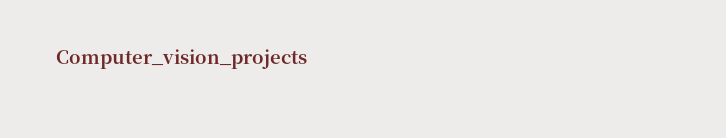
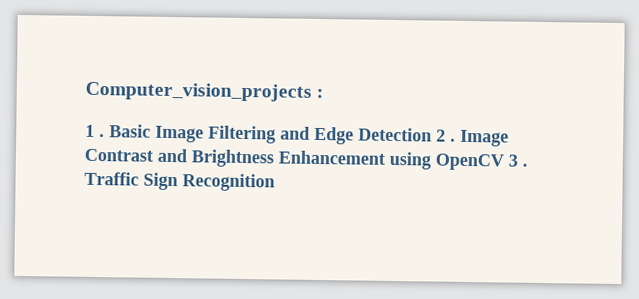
- Computer_vision_projects
+ Computer_vision_projects :
+ 1 . Basic Image Filtering and Edge Detection 2 . Image Contrast and Brightness Enhancement using OpenCV 3 . Traffic Sign Recognition

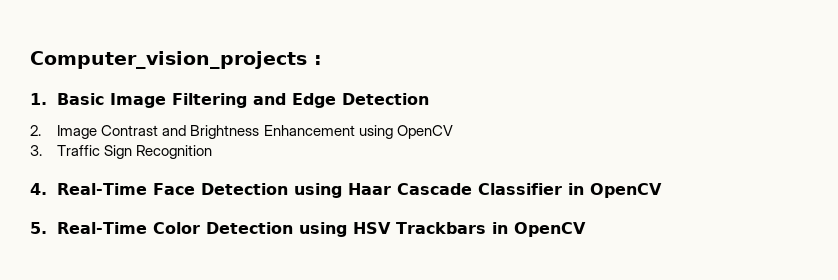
- 1 . Basic Image Filtering and Edge Detection 2 . Image Contrast and Brightness Enhancement using OpenCV 3 . Traffic Sign Recognition
+ 1. Basic Image Filtering and Edge Detection
+ 2. Image Contrast and Brightness Enhancement using OpenCV
+ 3. Traffic Sign Recognition
+ 4. Real-Time Face Detection using Haar Cascade Classifier in OpenCV
+ 5. Real-Time Color Detection using HSV Trackbars in OpenCV

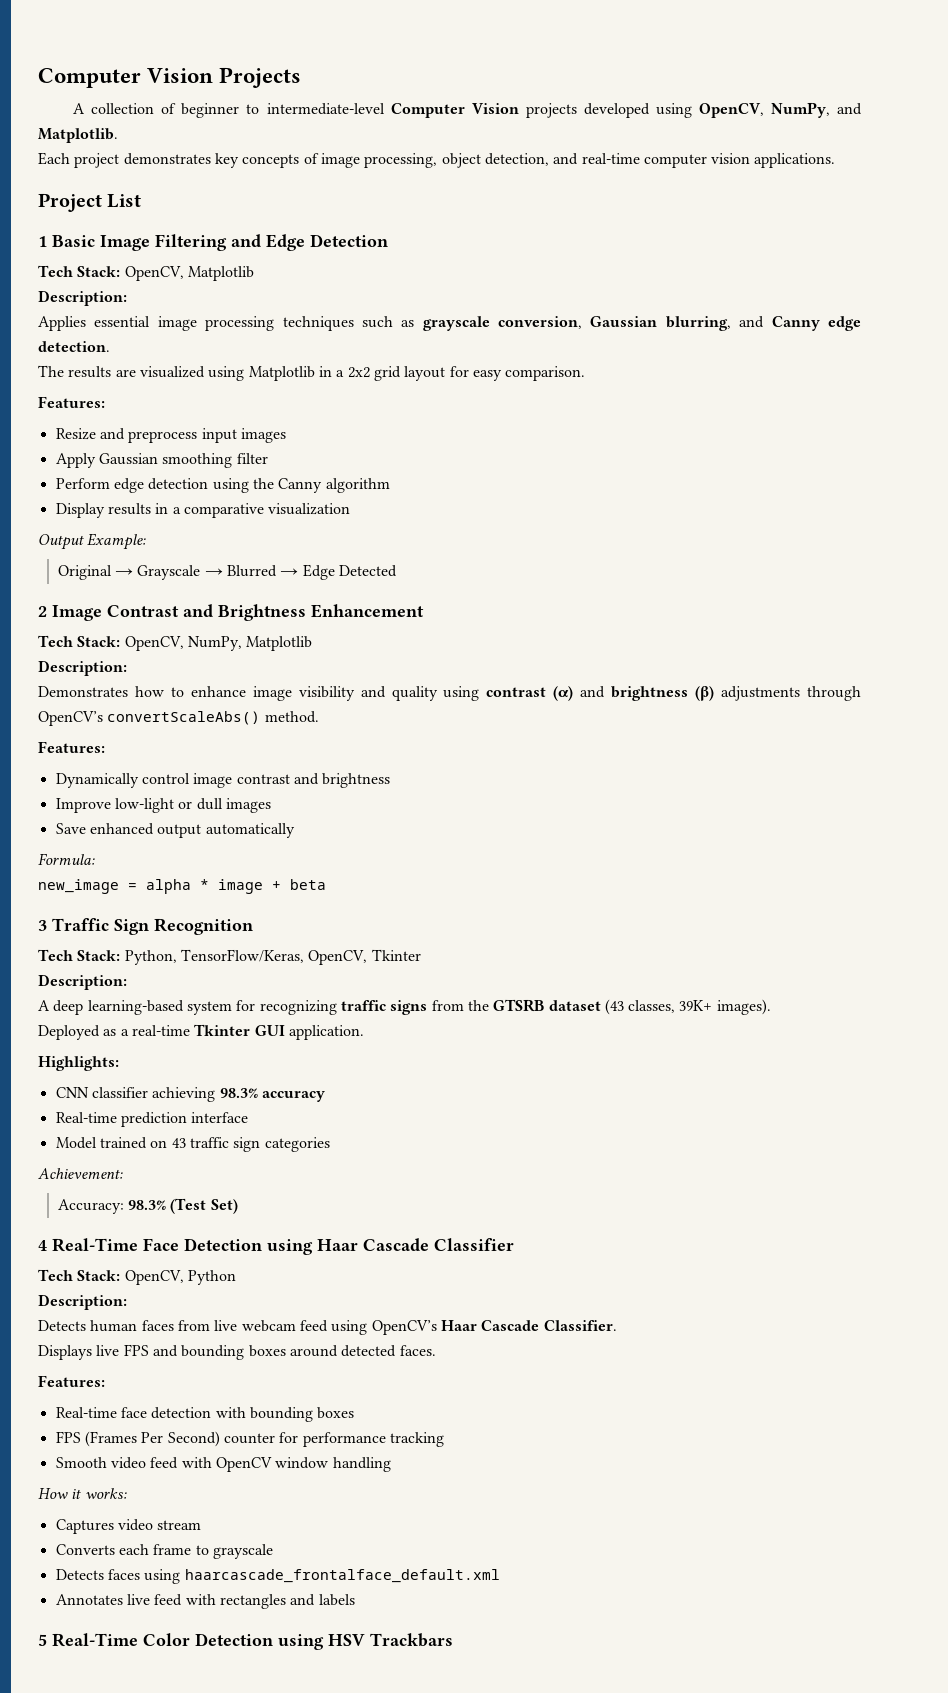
- Computer_vision_projects :
- 1. Basic Image Filtering and Edge Detection
+ Computer Vision Projects
+ A collection of beginner to intermediate-level Computer Vision projects developed using OpenCV, NumPy, and Matplotlib.
+ Each project demonstrates key concepts of image processing, object detection, and real-time computer vision applications.
+ Project List
+ 1 Basic Image Filtering and Edge Detection
- 2. Image Contrast and Brightness Enhancement using OpenCV
- 3. Traffic Sign Recognition
- 4. Real-Time Face Detection using Haar Cascade Classifier in OpenCV
- 5. Real-Time Color Detection using HSV Trackbars in OpenCV
+ Tech Stack: OpenCV, Matplotlib
+ Description:
+ Applies essential image processing techniques such as grayscale conversion, Gaussian blurring, and Canny edge detection.
+ The results are visualized using Matplotlib in a 2x2 grid layout for easy comparison.
+ Features:
+ Resize and preprocess input images
+ Apply Gaussian smoothing filter
+ Perform edge detection using the Canny algorithm
+ Display results in a comparative visualization
+ Output Example:
+ Original → Grayscale → Blurred → Edge Detected
+ 2 Image Contrast and Brightness Enhancement
+ Tech Stack: OpenCV, NumPy, Matplotlib
+ Description:
+ Demonstrates how to enhance image visibility and quality using contrast (α) and brightness (β) adjustments through OpenCV’s convertScaleAbs() method.
+ Features:
+ Dynamically control image contrast and brightness
+ Improve low-light or dull images
+ Save enhanced output automatically
+ Formula:
+ new_image = alpha * image + beta
+ 3 Traffic Sign Recognition
+ Tech Stack: Python, TensorFlow/Keras, OpenCV, Tkinter
+ Description:
+ A deep learning-based system for recognizing traffic signs from the GTSRB dataset (43 classes, 39K+ images).
+ Deployed as a real-time Tkinter GUI application.
+ Highlights:
+ CNN classifier achieving 98.3% accuracy
+ Real-time prediction interface
+ Model trained on 43 traffic sign categories
+ Achievement:
+ Accuracy: 98.3% (Test Set)
+ 4 Real-Time Face Detection using Haar Cascade Classifier
+ Tech Stack: OpenCV, Python
+ Description:
+ Detects human faces from live webcam feed using OpenCV’s Haar Cascade Classifier.
+ Displays live FPS and bounding boxes around detected faces.
+ Features:
+ Real-time face detection with bounding boxes
+ FPS (Frames Per Second) counter for performance tracking
+ Smooth video feed with OpenCV window handling
+ How it works:
+ Captures video stream
+ Converts each frame to grayscale
+ Detects faces using haarcascade_frontalface_default.xml
+ Annotates live feed with rectangles and labels
+ 5 Real-Time Color Detection using HSV Trackbars

